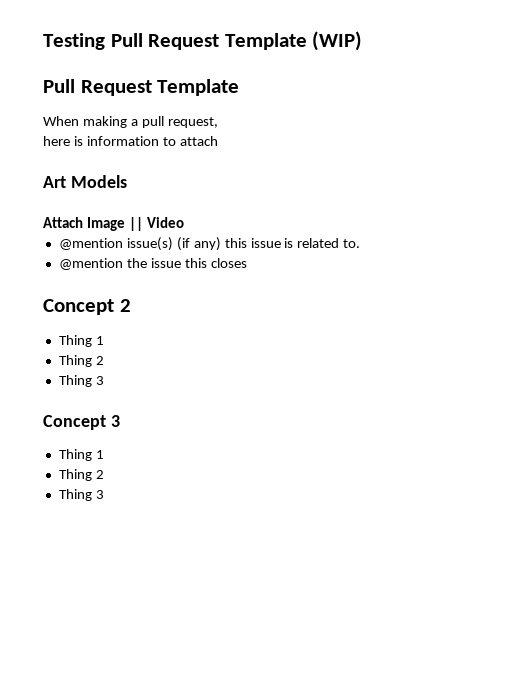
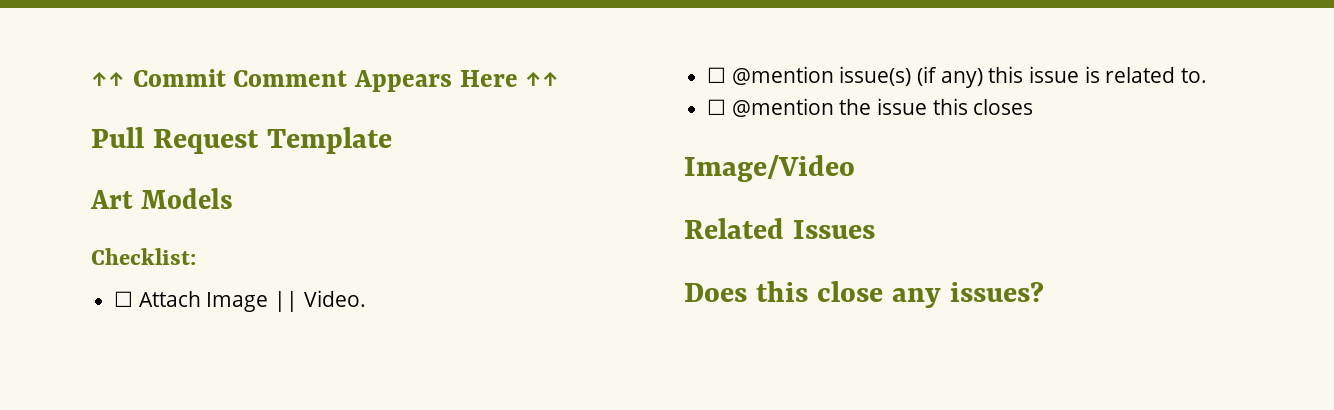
- Testing Pull Request Template (WIP)
+ ↑↑ Commit Comment Appears Here ↑↑
  Pull Request Template
- When making a pull request,
- here is information to attach
- Attach Image || Video
- @mention issue(s) (if any) this issue is related to.
+ Checklist:
+ ☐ Attach Image || Video.
+ ☐ @mention issue(s) (if any) this issue is related to.
- @mention the issue this closes
+ ☐ @mention the issue this closes
- Concept 2
- Thing 1
- Thing 2
- Thing 3
- Concept 3
- Thing 1
- Thing 2
- Thing 3
+ Image/Video
+ Related Issues
+ Does this close any issues?

